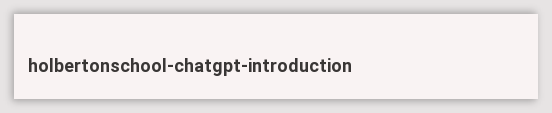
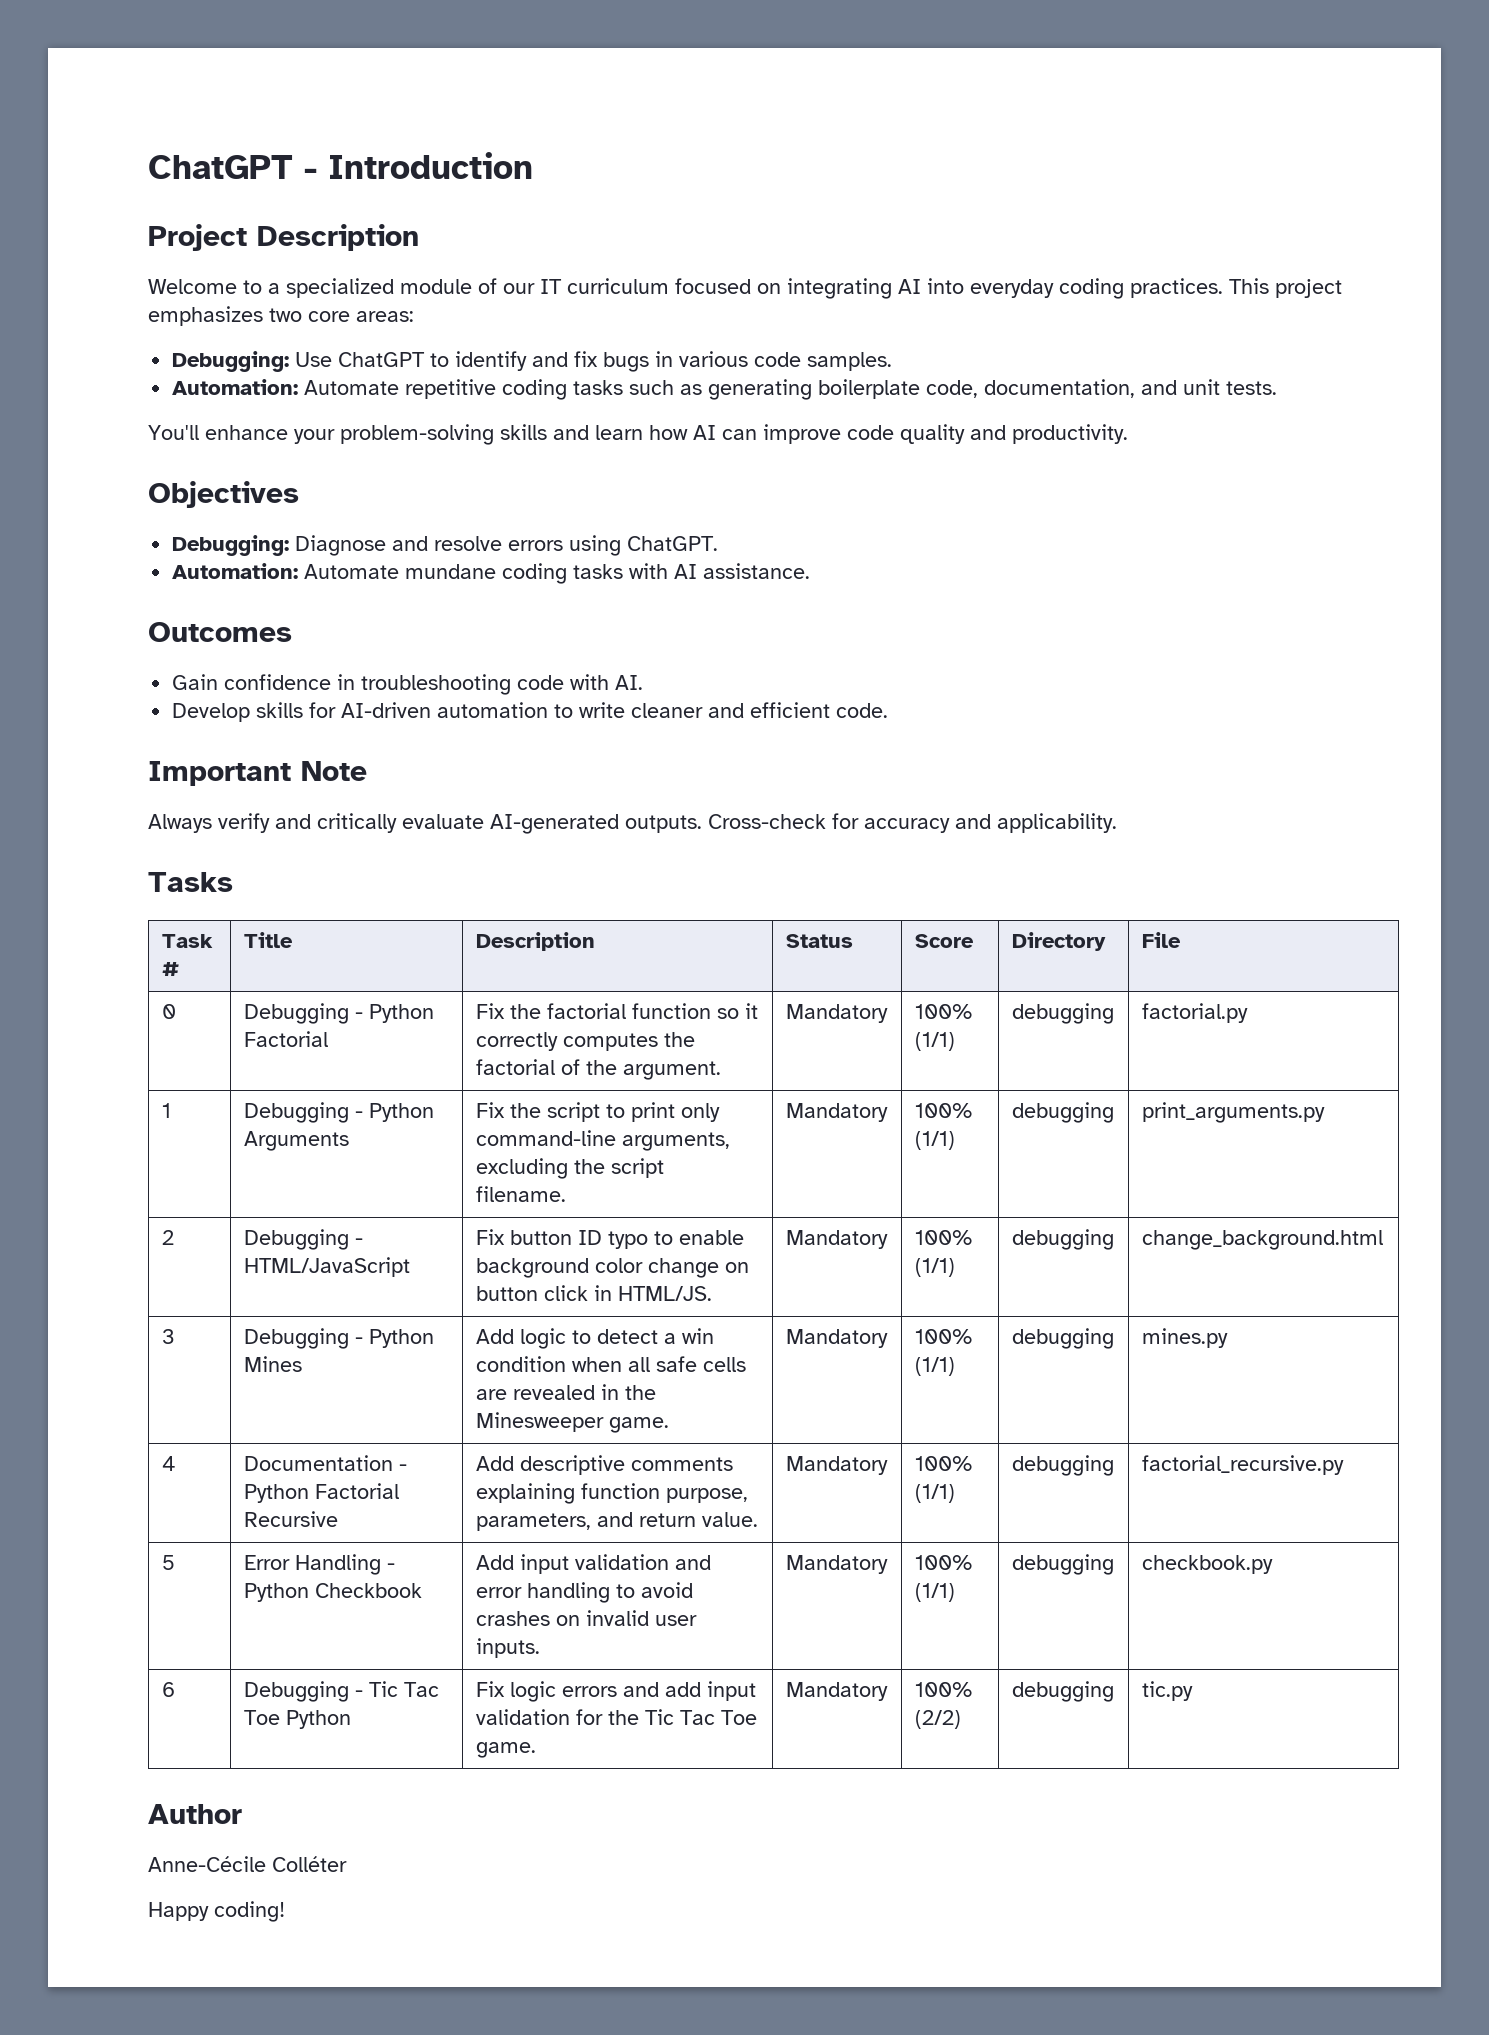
- holbertonschool-chatgpt-introduction
+ ChatGPT - Introduction
+ Project Description
+ Welcome to a specialized module of our IT curriculum focused on integrating AI into everyday coding practices. This project emphasizes two core areas:
+ Debugging: Use ChatGPT to identify and fix bugs in various code samples.
+ Automation: Automate repetitive coding tasks such as generating boilerplate code, documentation, and unit tests.
+ You'll enhance your problem-solving skills and learn how AI can improve code quality and productivity.
+ Objectives
+ Debugging: Diagnose and resolve errors using ChatGPT.
+ Automation: Automate mundane coding tasks with AI assistance.
+ Outcomes
+ Gain confidence in troubleshooting code with AI.
+ Develop skills for AI-driven automation to write cleaner and efficient code.
+ Important Note
+ Always verify and critically evaluate AI-generated outputs. Cross-check for accuracy and applicability.
+ Tasks
+ Task # | Title | Description | Status | Score | Directory | File
+ 0 | Debugging - Python Factorial | Fix the factorial function so it correctly computes the factorial of the argument. | Mandatory | 100% (1/1) | debugging | factorial.py
+ 1 | Debugging - Python Arguments | Fix the script to print only command-line arguments, excluding the script filename. | Mandatory | 100% (1/1) | debugging | print_arguments.py
+ 2 | Debugging - HTML/JavaScript | Fix button ID typo to enable background color change on button click in HTML/JS. | Mandatory | 100% (1/1) | debugging | change_background.html
+ 3 | Debugging - Python Mines | Add logic to detect a win condition when all safe cells are revealed in the Minesweeper game. | Mandatory | 100% (1/1) | debugging | mines.py
+ 4 | Documentation - Python Factorial Recursive | Add descriptive comments explaining function purpose, parameters, and return value. | Mandatory | 100% (1/1) | debugging | factorial_recursive.py
+ 5 | Error Handling - Python Checkbook | Add input validation and error handling to avoid crashes on invalid user inputs. | Mandatory | 100% (1/1) | debugging | checkbook.py
+ 6 | Debugging - Tic Tac Toe Python | Fix logic errors and add input validation for the Tic Tac Toe game. | Mandatory | 100% (2/2) | debugging | tic.py
+ Author
+ Anne-Cécile Colléter
+ Happy coding!

